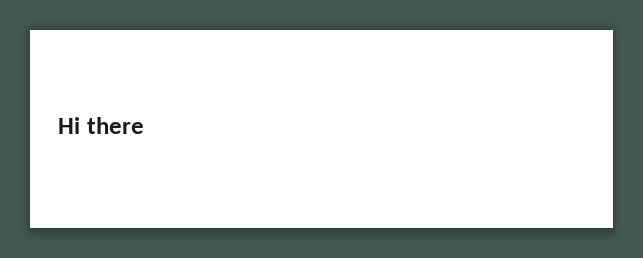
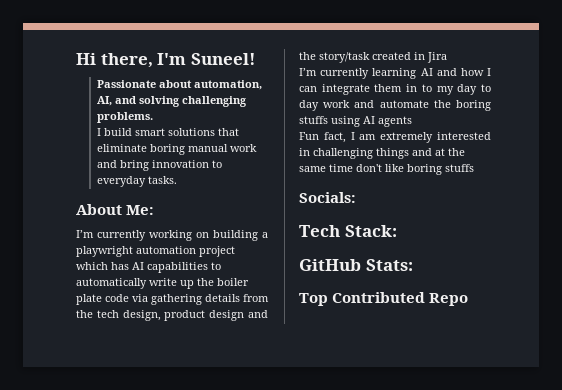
- Hi there
+ Hi there, I'm Suneel!
+ Passionate about automation, AI, and solving challenging problems.
+ I build smart solutions that eliminate boring manual work and bring innovation to everyday tasks.
+ About Me:
+ I’m currently working on building a playwright automation project which has AI capabilities to automatically write up the boiler plate code via gathering details from the tech design, product design and the story/task created in Jira
+ I’m currently learning AI and how I can integrate them in to my day to day work and automate the boring stuffs using AI agents
+ Fun fact, I am extremely interested in challenging things and at the same time don't like boring stuffs
+ Socials:
+ Tech Stack:
+ GitHub Stats:
+ Top Contributed Repo

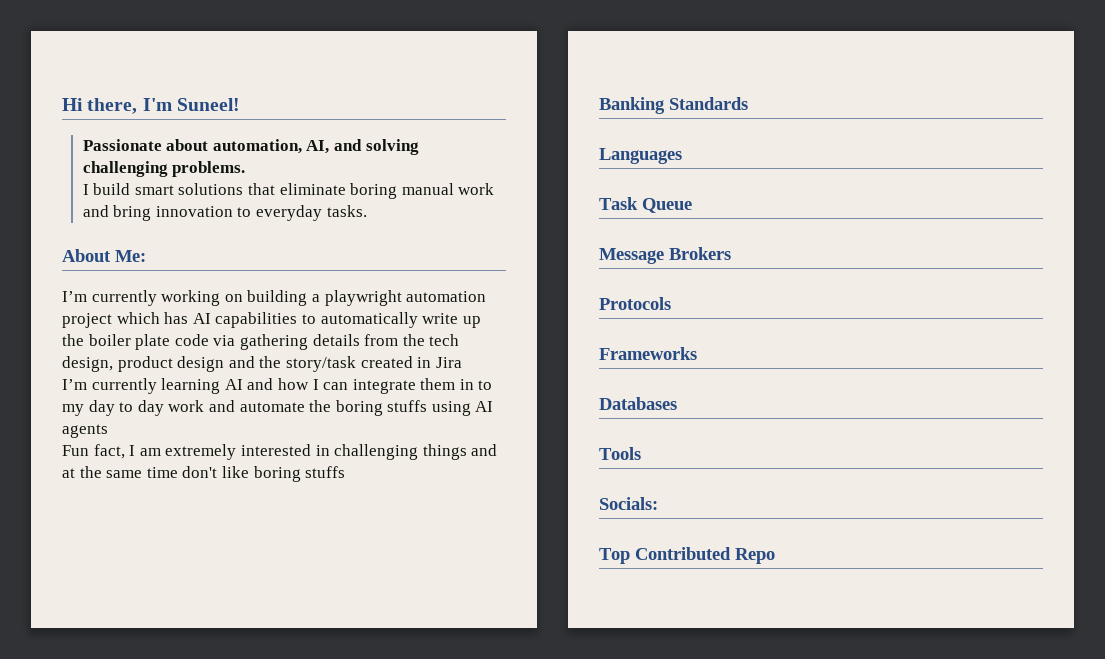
+ Banking Standards
+ Languages
+ Task Queue
+ Message Brokers
+ Protocols
+ Frameworks
+ Databases
+ Tools
  Socials:
- Tech Stack:
- GitHub Stats:

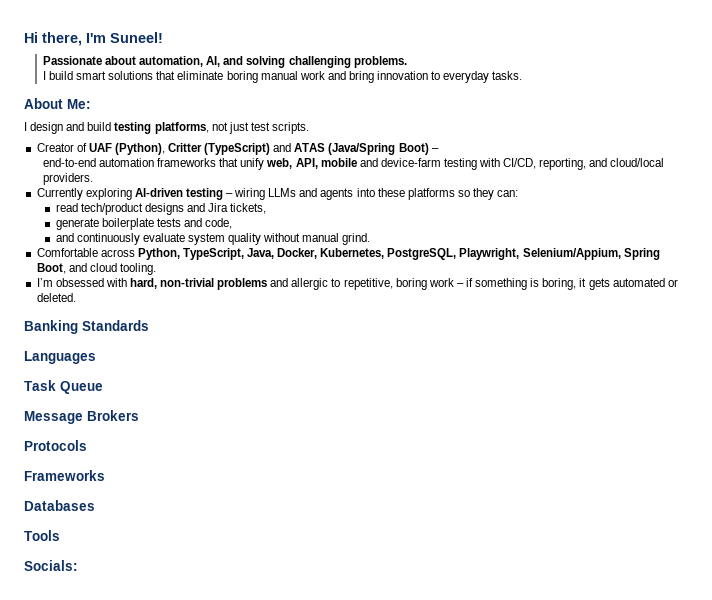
- I’m currently working on building a playwright automation project which has AI capabilities to automatically write up the boiler plate code via gathering details from the tech design, product design and the story/task created in Jira
- I’m currently learning AI and how I can integrate them in to my day to day work and automate the boring stuffs using AI agents
- Fun fact, I am extremely interested in challenging things and at the same time don't like boring stuffs
+ I design and build testing platforms, not just test scripts.
+ Creator of UAF (Python), Critter (TypeScript) and ATAS (Java/Spring Boot) –
+ end-to-end automation frameworks that unify web, API, mobile and device-farm testing with CI/CD, reporting, and cloud/local providers.
+ Currently exploring AI-driven testing – wiring LLMs and agents into these platforms so they can:
+ read tech/product designs and Jira tickets,
+ generate boilerplate tests and code,
+ and continuously evaluate system quality without manual grind.
+ Comfortable across Python, TypeScript, Java, Docker, Kubernetes, PostgreSQL, Playwright, Selenium/Appium, Spring Boot, and cloud tooling.
+ I’m obsessed with hard, non-trivial problems and allergic to repetitive, boring work – if something is boring, it gets automated or deleted.
- Top Contributed Repo

